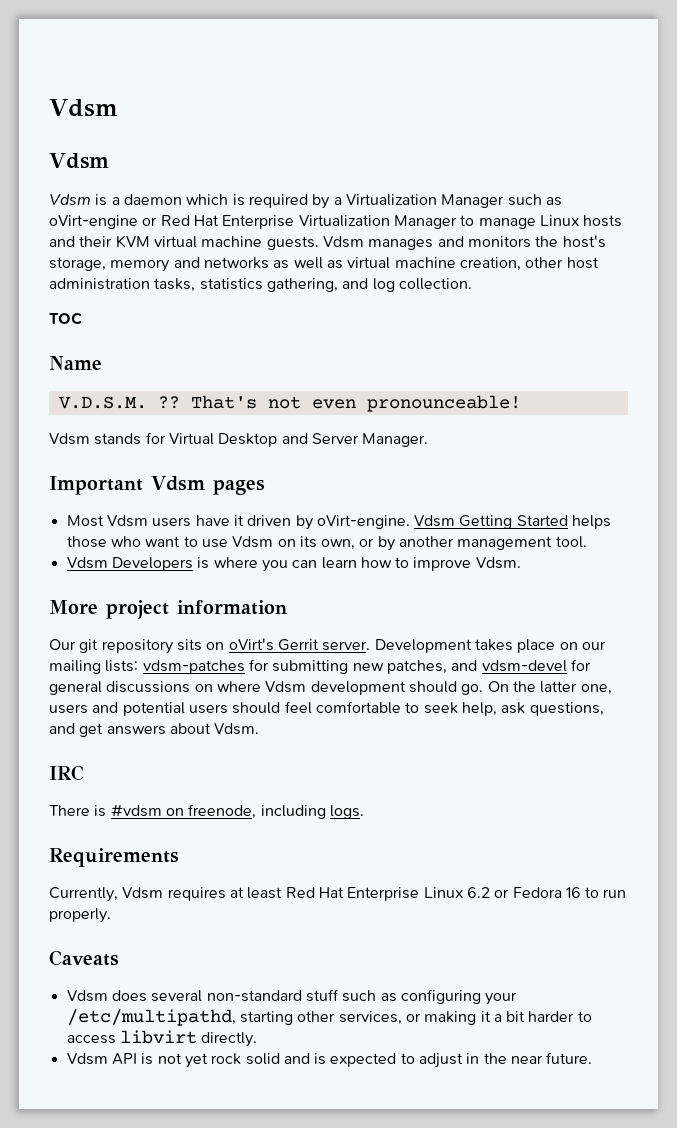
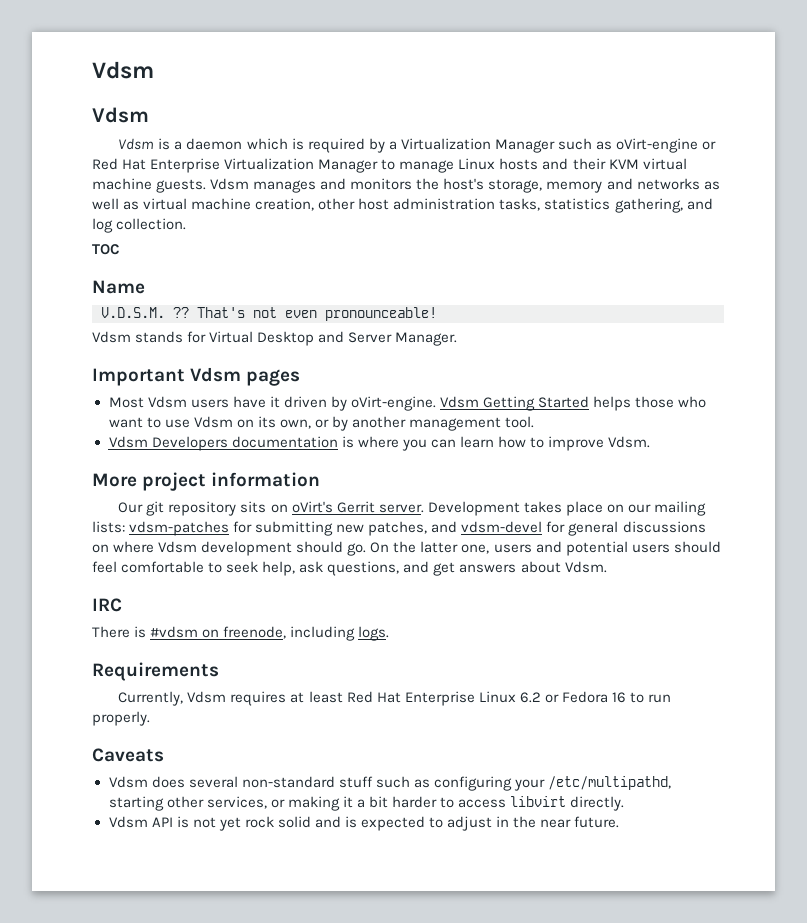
- Vdsm Developers is where you can learn how to improve Vdsm.
+ Vdsm Developers documentation is where you can learn how to improve Vdsm.

